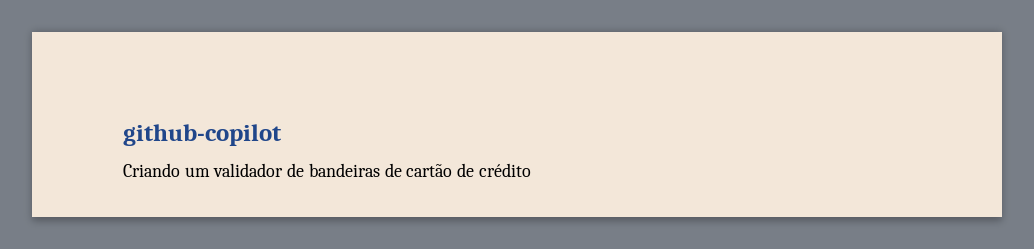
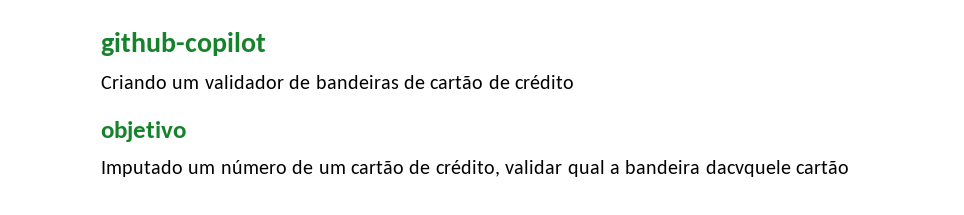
+ objetivo
+ Imputado um número de um cartão de crédito, validar qual a bandeira dacvquele cartão

